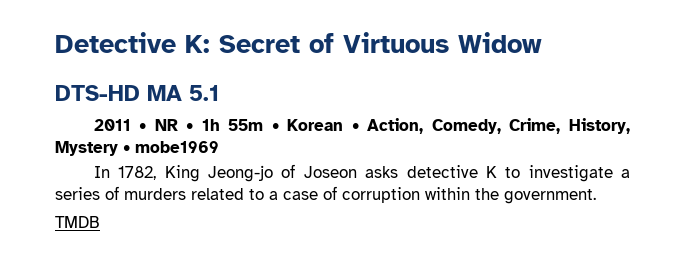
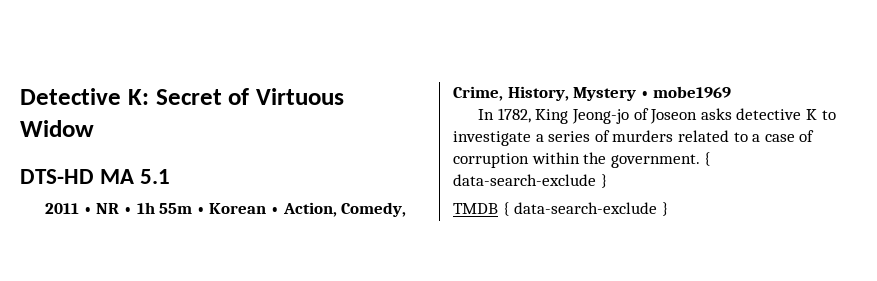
- In 1782, King Jeong-jo of Joseon asks detective K to investigate a series of murders related to a case of corruption within the government.
- TMDB
+ In 1782, King Jeong-jo of Joseon asks detective K to investigate a series of murders related to a case of corruption within the government. { data-search-exclude }
+ TMDB { data-search-exclude }

